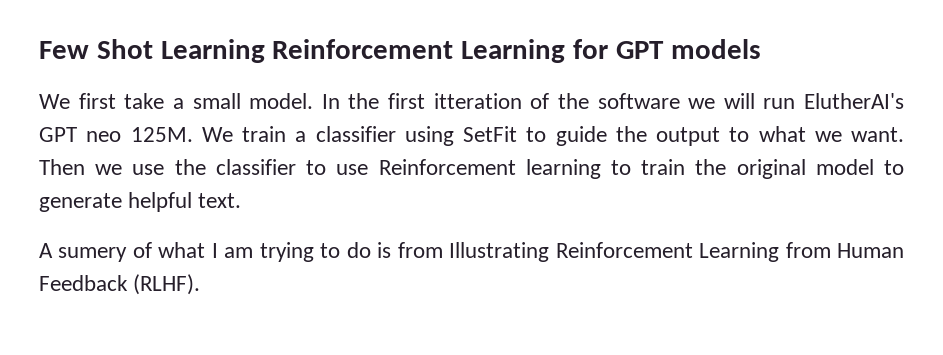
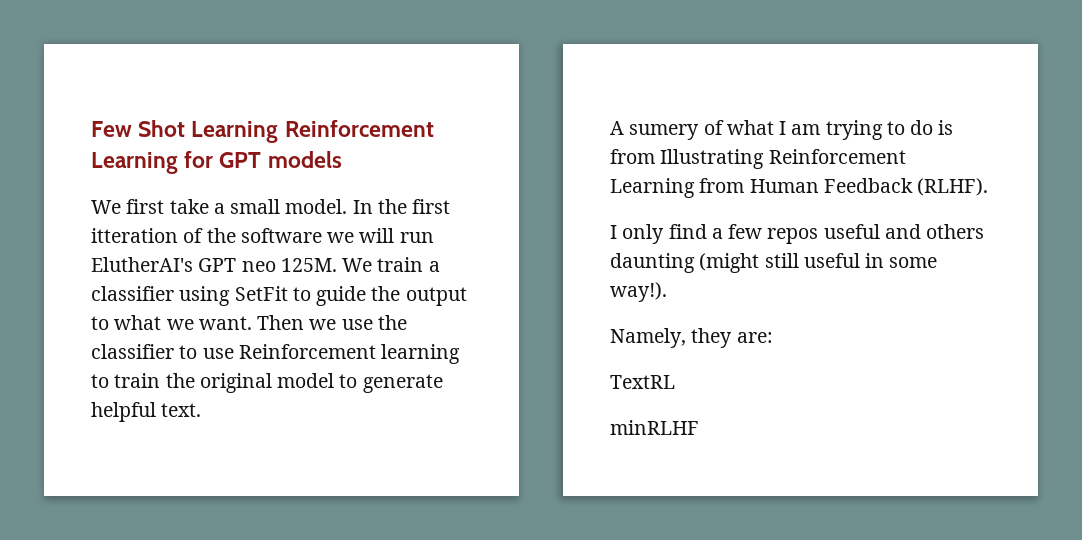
+ I only find a few repos useful and others daunting (might still useful in some way!).
+ Namely, they are:
+ TextRL
+ minRLHF

